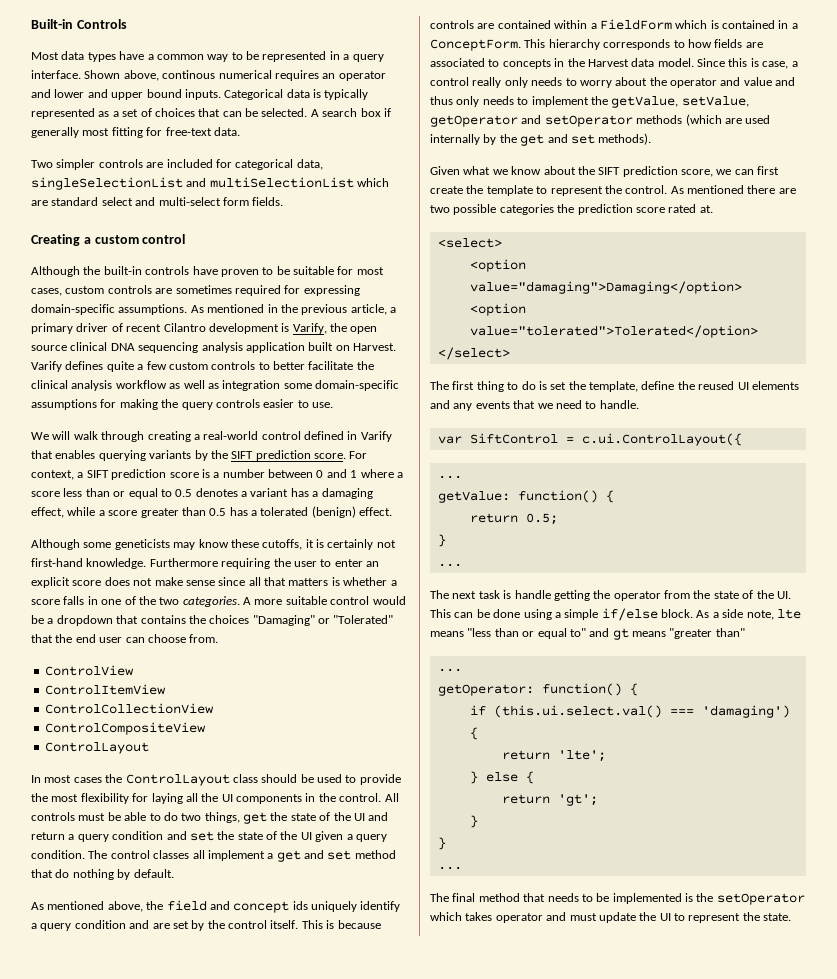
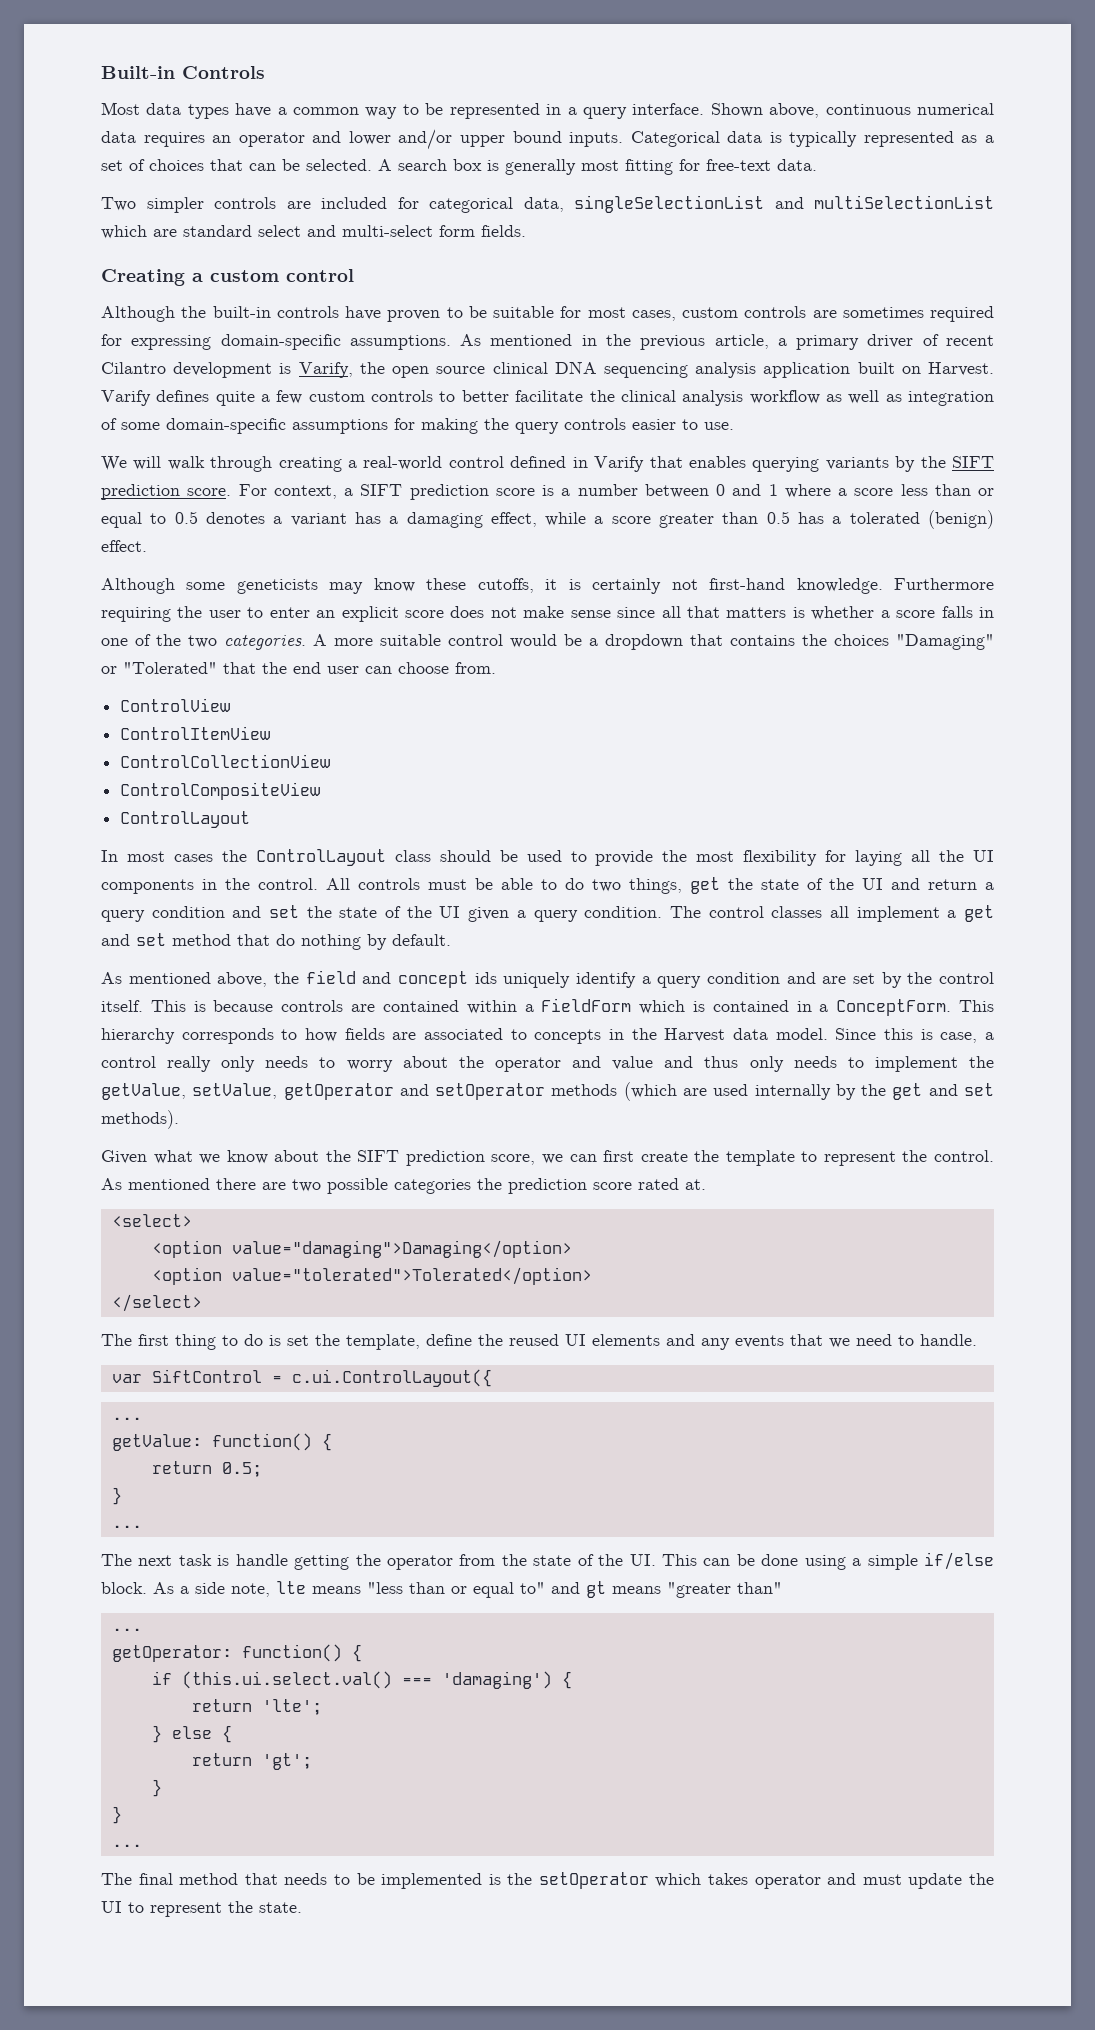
- Shown above, continous numerical requires an operator and lower and upper bound inputs.
+ Shown above, continuous numerical data requires an operator and lower and/or upper bound inputs.
- A search box if generally most fitting for free-text data.
+ A search box is generally most fitting for free-text data.
- Varify defines quite a few custom controls to better facilitate the clinical analysis workflow as well as integration some domain-specific assumptions for making the query controls easier to use.
+ Varify defines quite a few custom controls to better facilitate the clinical analysis workflow as well as integration of some domain-specific assumptions for making the query controls easier to use.

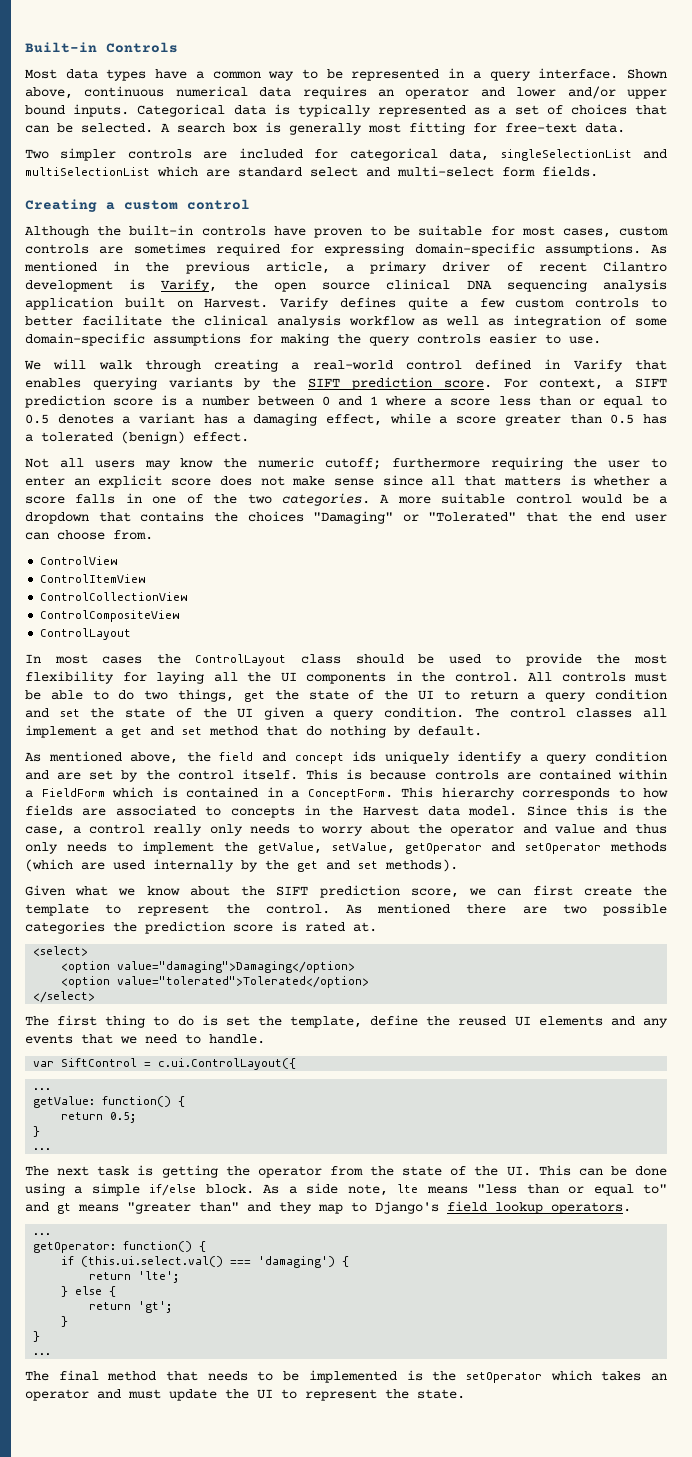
- Although some geneticists may know these cutoffs, it is certainly not first-hand knowledge. Furthermore requiring the user to enter an explicit score does not make sense since all that matters is whether a score falls in one of the two categories.
+ Not all users may know the numeric cutoff; furthermore requiring the user to enter an explicit score does not make sense since all that matters is whether a score falls in one of the two categories.
- All controls must be able to do two things, get the state of the UI and return a query condition and set the state of the UI given a query condition.
+ All controls must be able to do two things, get the state of the UI to return a query condition and set the state of the UI given a query condition.
- Since this is case, a control really only needs to worry about the operator and value and thus only needs to implement the getValue, setValue, getOperator and setOperator methods (which are used internally by the get and set methods).
+ Since this is the case, a control really only needs to worry about the operator and value and thus only needs to implement the getValue, setValue, getOperator and setOperator methods (which are used internally by the get and set methods).
- As mentioned there are two possible categories the prediction score rated at.
+ As mentioned there are two possible categories the prediction score is rated at.
- The next task is handle getting the operator from the state of the UI. This can be done using a simple if/else block.
+ The next task is getting the operator from the state of the UI. This can be done using a simple if/else block.
- As a side note, lte means "less than or equal to" and gt means "greater than"
+ As a side note, lte means "less than or equal to" and gt means "greater than" and they map to Django's field lookup operators.
- The final method that needs to be implemented is the setOperator which takes operator and must update the UI to represent the state.
+ The final method that needs to be implemented is the setOperator which takes an operator and must update the UI to represent the state.

